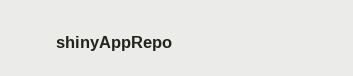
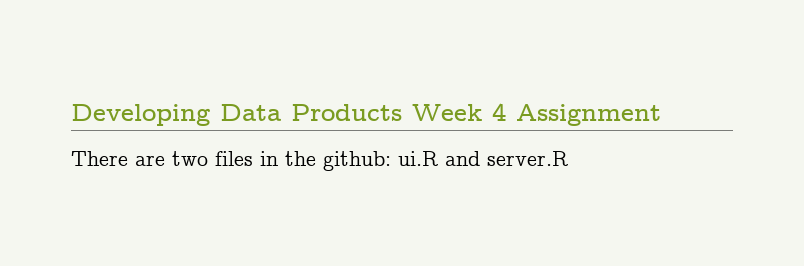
- shinyAppRepo
+ Developing Data Products Week 4 Assignment
+ There are two files in the github: ui.R and server.R

